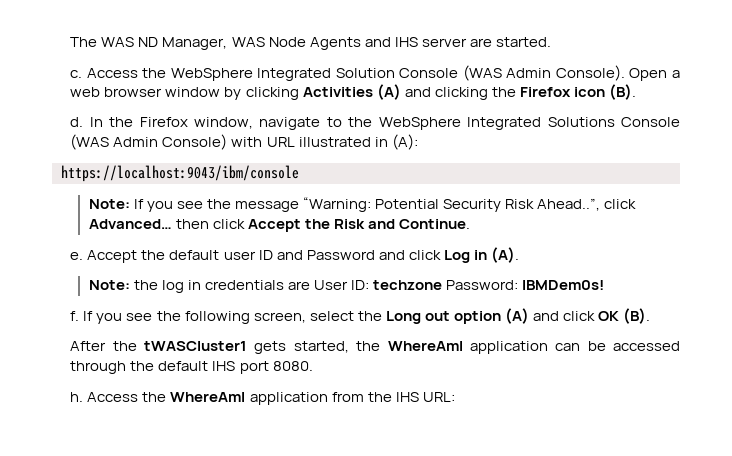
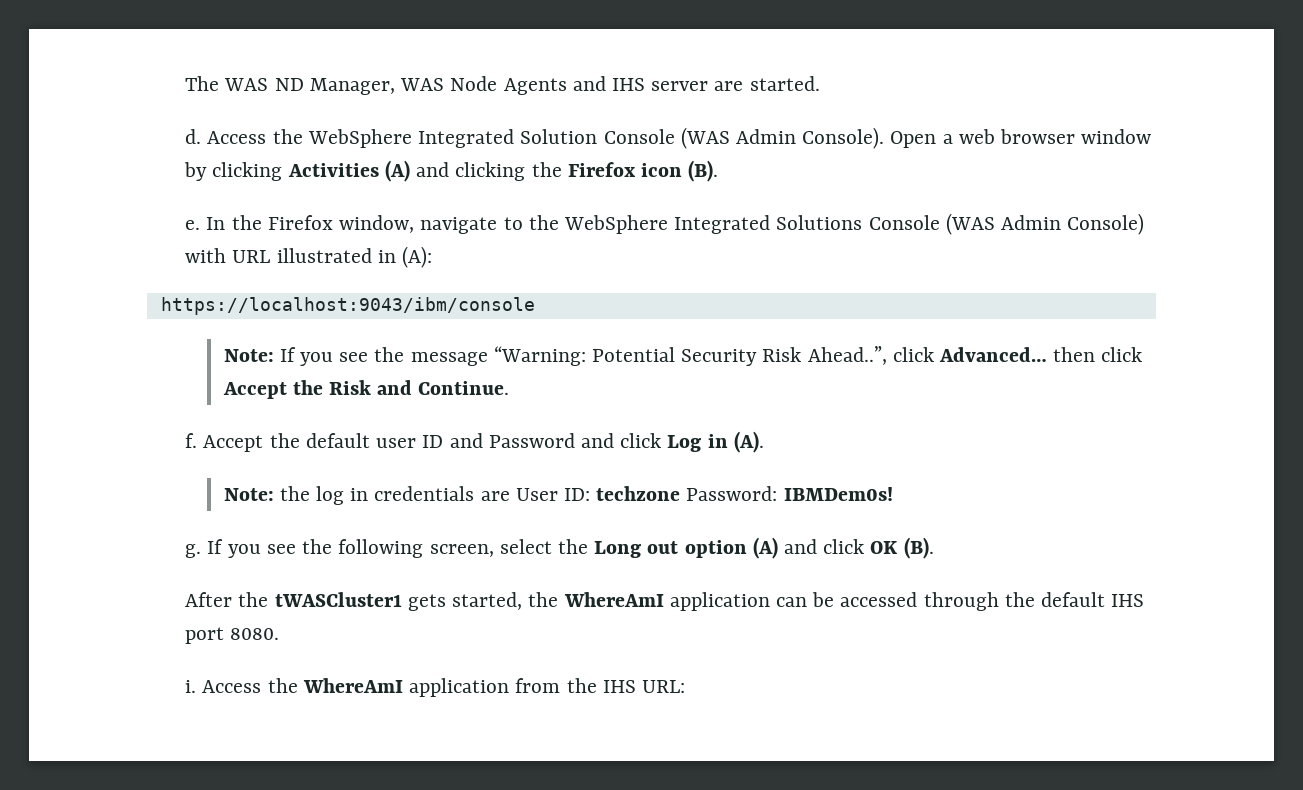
- c.
+ d.
- d.
+ e.
- e.
+ f.
- f.
+ g.
- h.
+ i.

